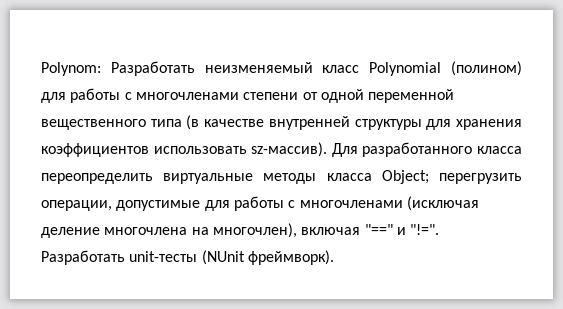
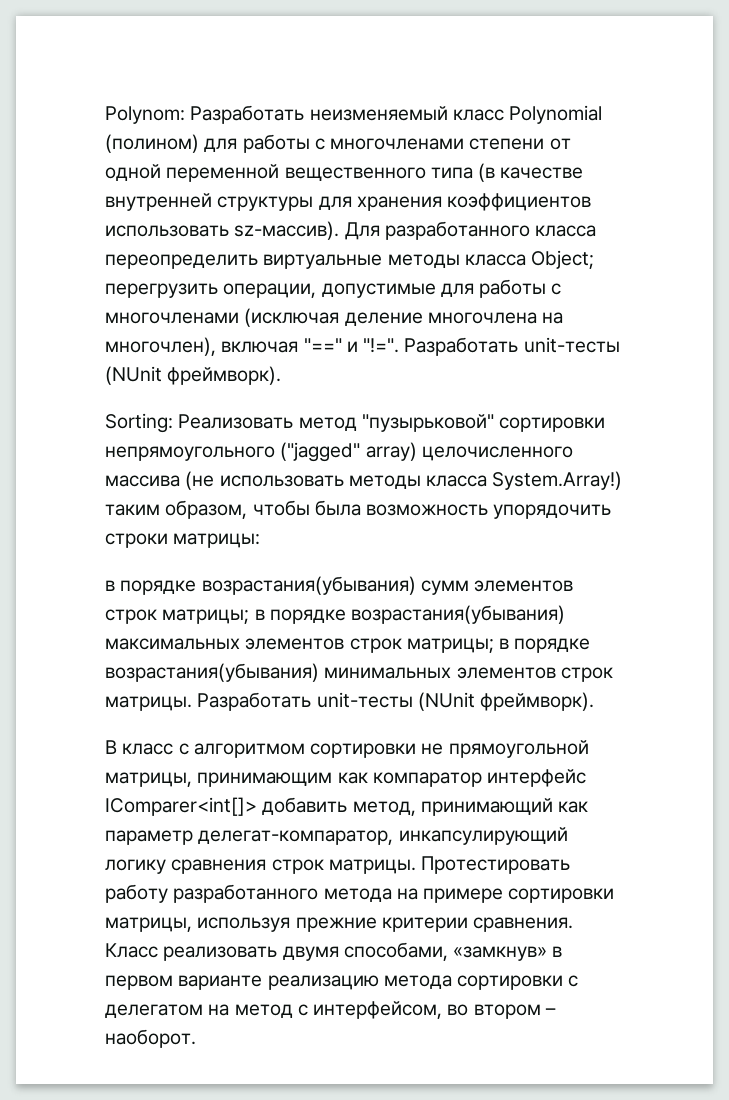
+ Sorting: Реализовать метод "пузырьковой" сортировки непрямоугольного ("jagged" array) целочисленного массива (не использовать методы класса System.Array!) таким образом, чтобы была возможность упорядочить строки матрицы:
+ в порядке возрастания(убывания) сумм элементов строк матрицы; в порядке возрастания(убывания) максимальных элементов строк матрицы; в порядке возрастания(убывания) минимальных элементов строк матрицы. Разработать unit-тесты (NUnit фреймворк).
+ В класс с алгоритмом сортировки не прямоугольной матрицы, принимающим как компаратор интерфейс IComparer<int[]> добавить метод, принимающий как параметр делегат-компаратор, инкапсулирующий логику сравнения строк матрицы. Протестировать работу разработанного метода на примере сортировки матрицы, используя прежние критерии сравнения. Класс реализовать двумя способами, «замкнув» в первом варианте реализацию метода сортировки с делегатом на метод с интерфейсом, во втором – наоборот.

